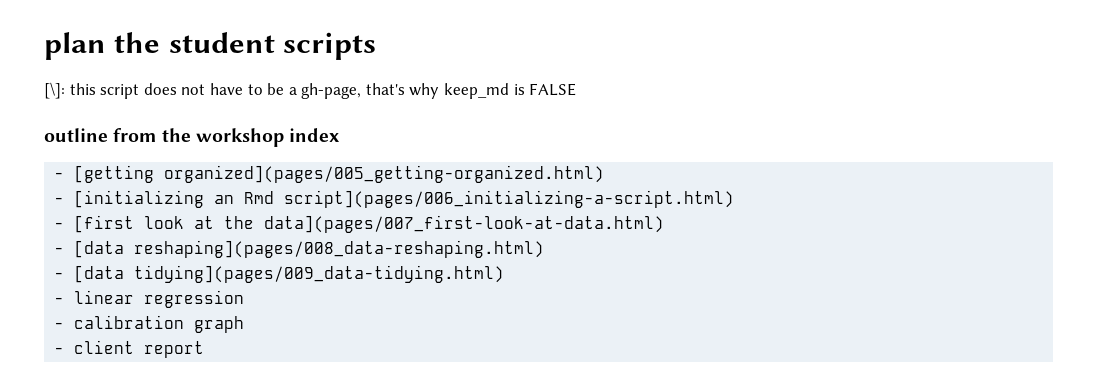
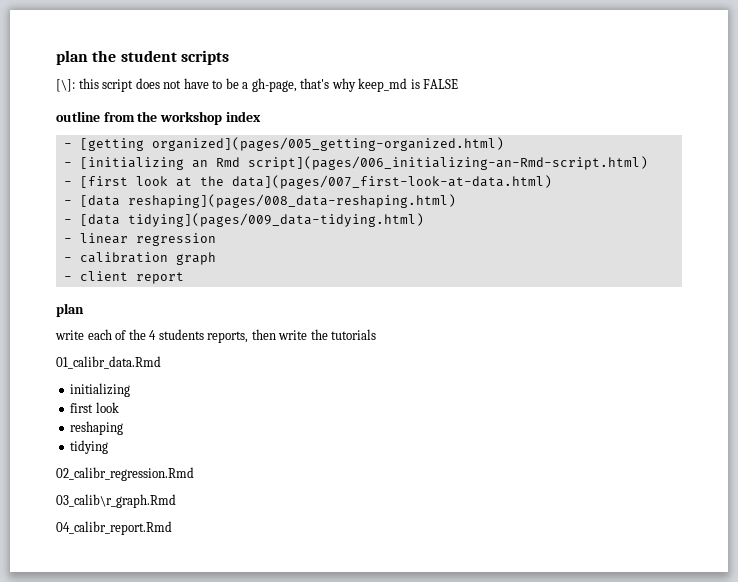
- - [initializing an Rmd script](pages/006_initializing-a-script.html)
+ - [initializing an Rmd script](pages/006_initializing-an-Rmd-script.html)
  - client report
+ plan
+ write each of the 4 students reports, then write the tutorials
+ 01_calibr_data.Rmd
+ initializing
+ first look
+ reshaping
+ tidying
+ 02_calibr_regression.Rmd
+ 03_calib\r_graph.Rmd
+ 04_calibr_report.Rmd

